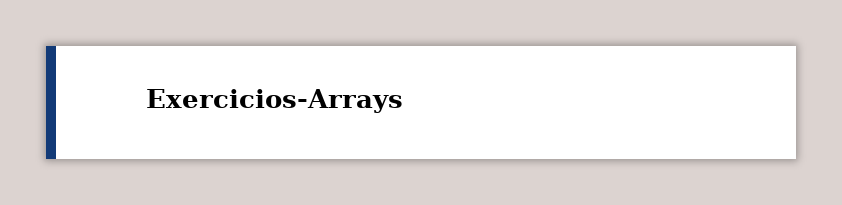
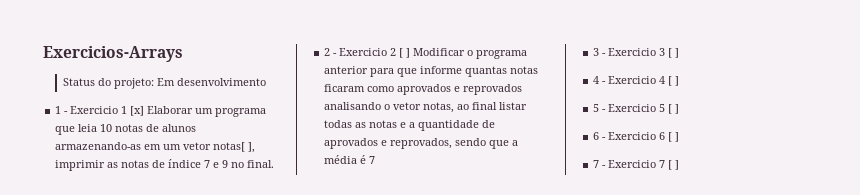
+ Status do projeto: Em desenvolvimento
+ 1 - Exercicio 1 [x] Elaborar um programa que leia 10 notas de alunos armazenando-as em um vetor notas[ ], imprimir as notas de índice 7 e 9 no final.
+ 2 - Exercicio 2 [ ] Modificar o programa anterior para que informe quantas notas ficaram como aprovados e reprovados analisando o vetor notas, ao final listar todas as notas e a quantidade de aprovados e reprovados, sendo que a média é 7
+ 3 - Exercicio 3 [ ]
+ 4 - Exercicio 4 [ ]
+ 5 - Exercicio 5 [ ]
+ 6 - Exercicio 6 [ ]
+ 7 - Exercicio 7 [ ]

